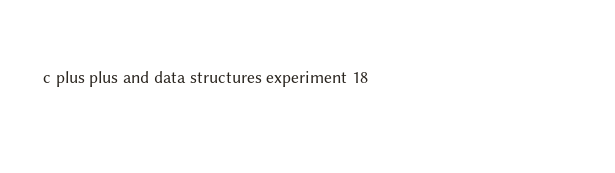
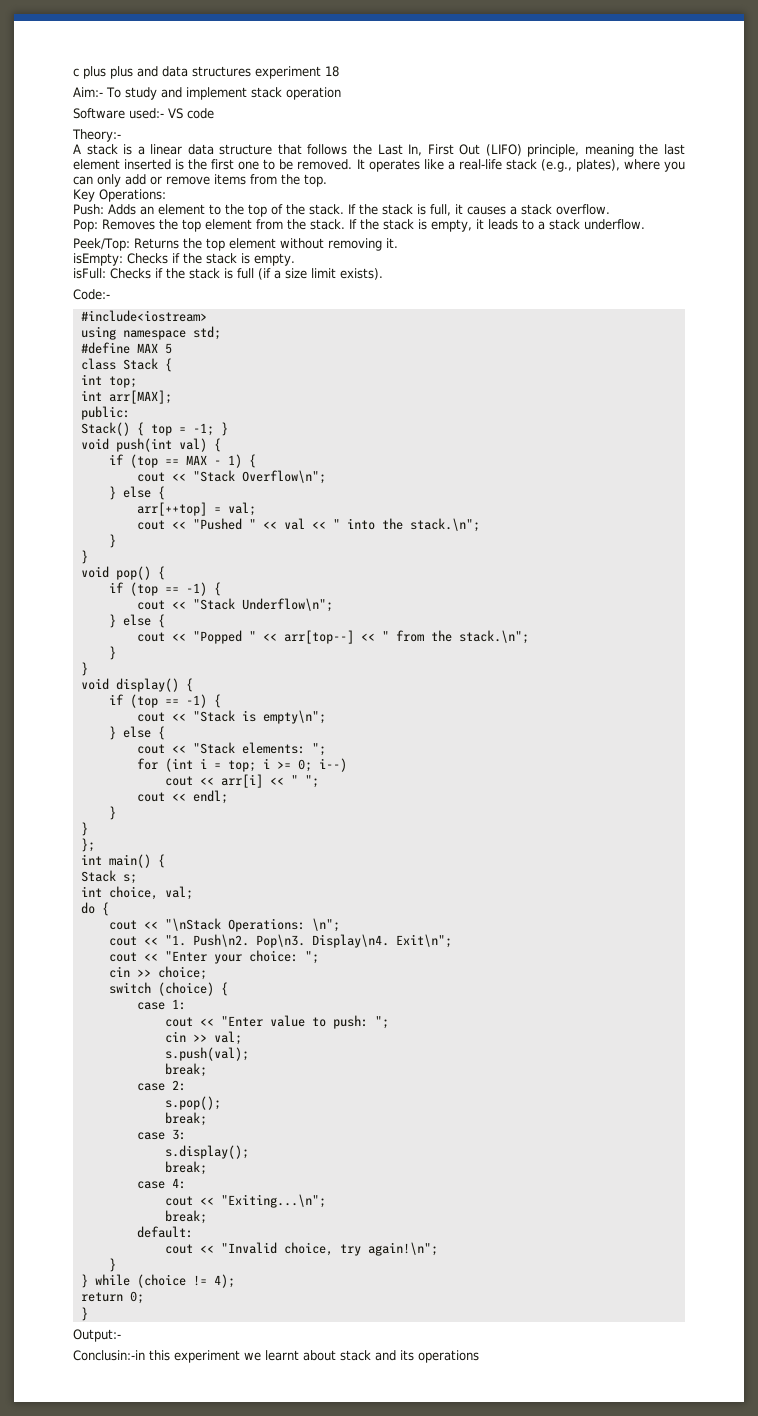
+ Aim:- To study and implement stack operation
+ Software used:- VS code
+ Theory:-
+ A stack is a linear data structure that follows the Last In, First Out (LIFO) principle, meaning the last element inserted is the first one to be removed. It operates like a real-life stack (e.g., plates), where you can only add or remove items from the top.
+ Key Operations:
+ Push: Adds an element to the top of the stack. If the stack is full, it causes a stack overflow.
+ Pop: Removes the top element from the stack. If the stack is empty, it leads to a stack underflow.
+ Peek/Top: Returns the top element without removing it.
+ isEmpty: Checks if the stack is empty.
+ isFull: Checks if the stack is full (if a size limit exists).
+ Code:-
+ #include<iostream>
+ using namespace std;
+ #define MAX 5
+ class Stack {
+ int top;
+ int arr[MAX];
+ public:
+ Stack() { top = -1; }
+ void push(int val) {
+ if (top == MAX - 1) {
+ cout << "Stack Overflow\n";
+ } else {
+ arr[++top] = val;
+ cout << "Pushed " << val << " into the stack.\n";
+ }
+ }
+ void pop() {
+ if (top == -1) {
+ cout << "Stack Underflow\n";
+ } else {
+ cout << "Popped " << arr[top--] << " from the stack.\n";
+ }
+ }
+ void display() {
+ if (top == -1) {
+ cout << "Stack is empty\n";
+ } else {
+ cout << "Stack elements: ";
+ for (int i = top; i >= 0; i--)
+ cout << arr[i] << " ";
+ cout << endl;
+ }
+ }
+ };
+ int main() {
+ Stack s;
+ int choice, val;
+ do {
+ cout << "\nStack Operations: \n";
+ cout << "1. Push\n2. Pop\n3. Display\n4. Exit\n";
+ cout << "Enter your choice: ";
+ cin >> choice;
+ switch (choice) {
+ case 1:
+ cout << "Enter value to push: ";
+ cin >> val;
+ s.push(val);
+ break;
+ case 2:
+ s.pop();
+ break;
+ case 3:
+ s.display();
+ break;
+ case 4:
+ cout << "Exiting...\n";
+ break;
+ default:
+ cout << "Invalid choice, try again!\n";
+ }
+ } while (choice != 4);
+ return 0;
+ }
+ Output:-
+ Conclusin:-in this experiment we learnt about stack and its operations

